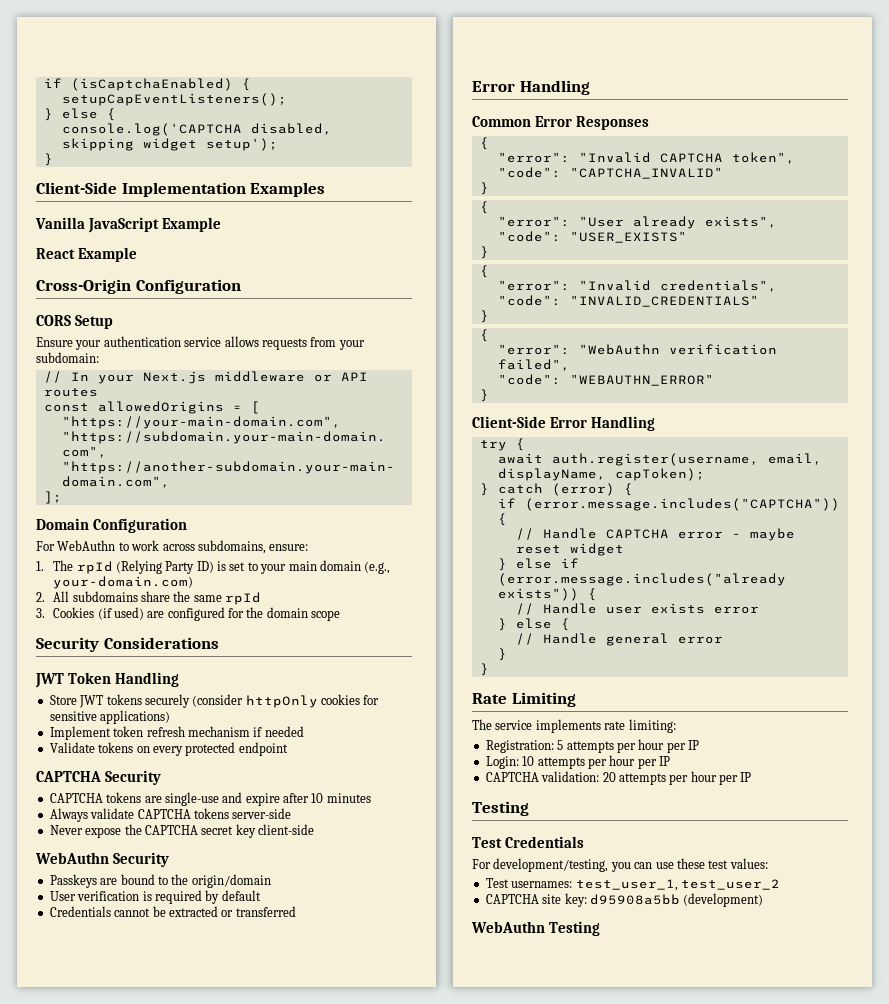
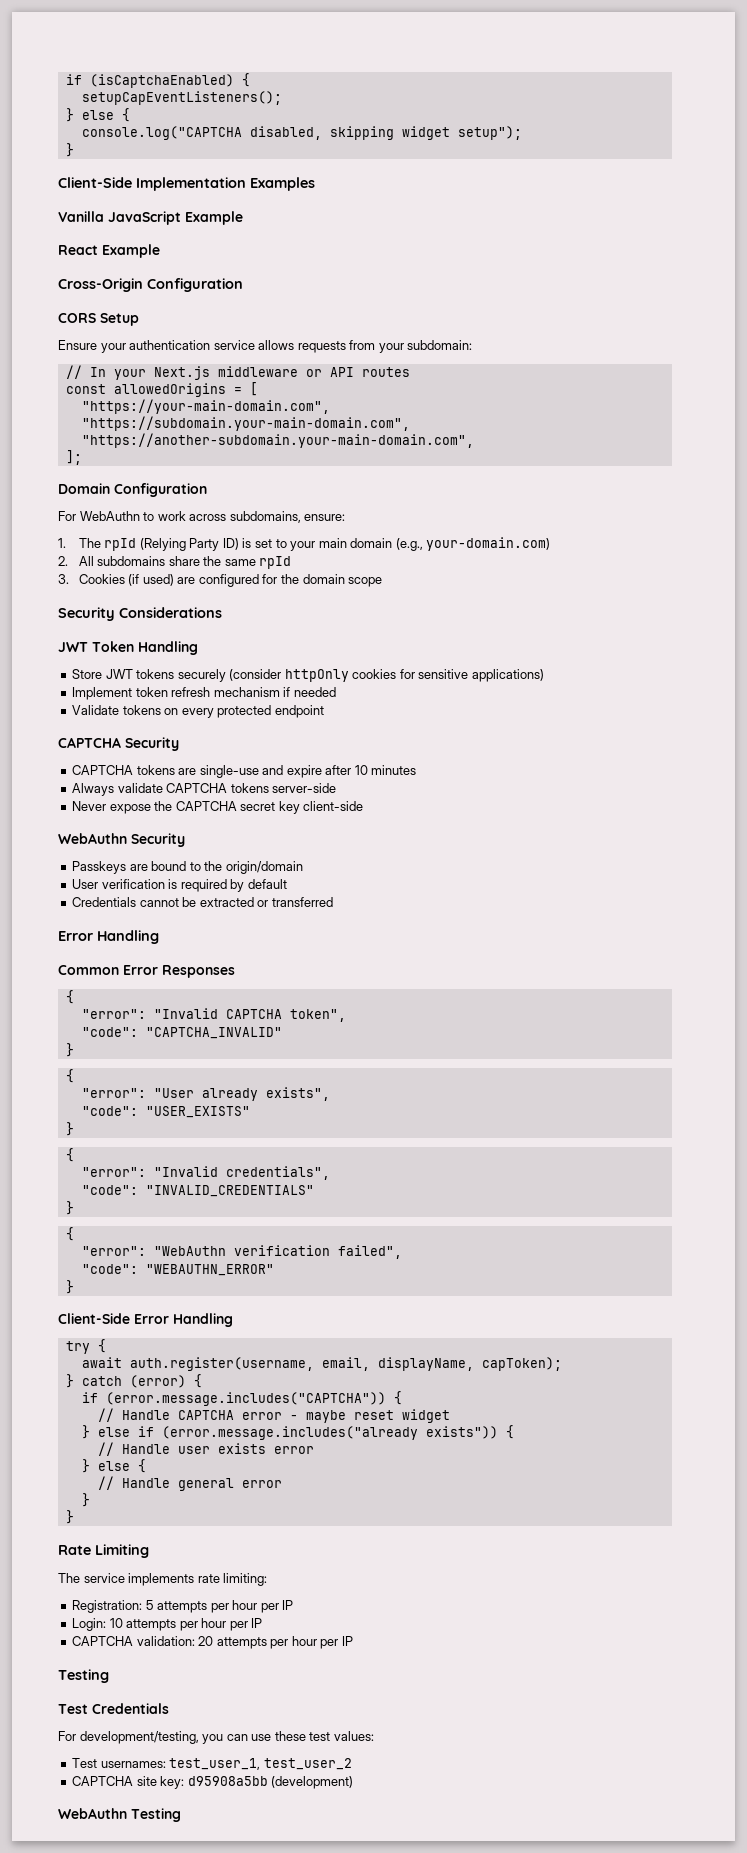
- console.log('CAPTCHA disabled, skipping widget setup');
+ console.log("CAPTCHA disabled, skipping widget setup");

